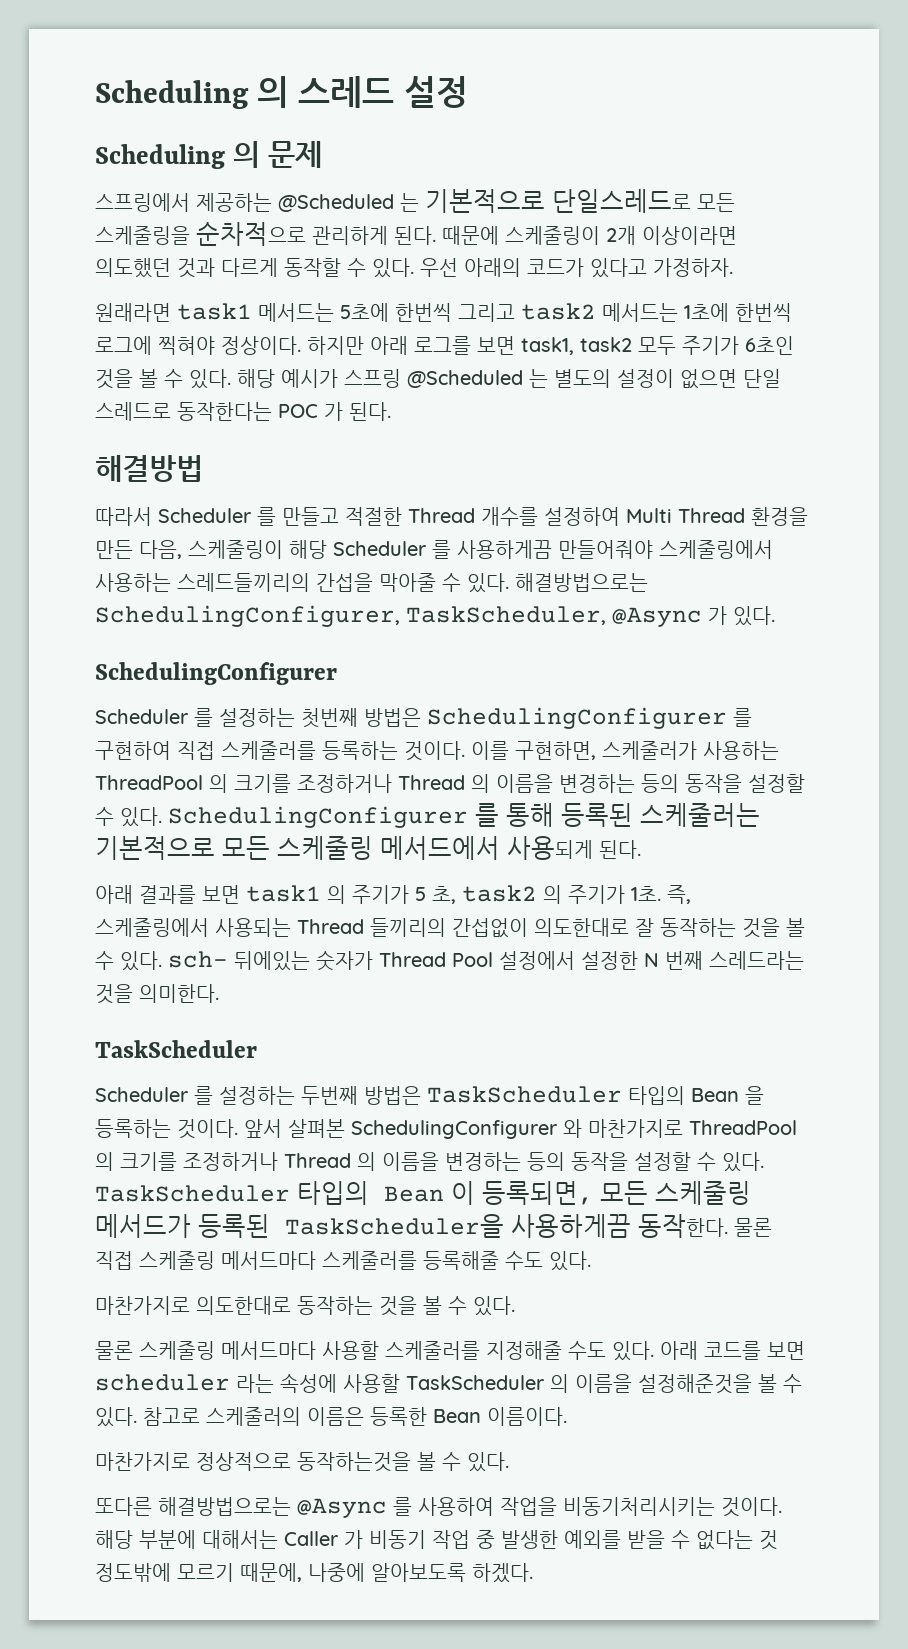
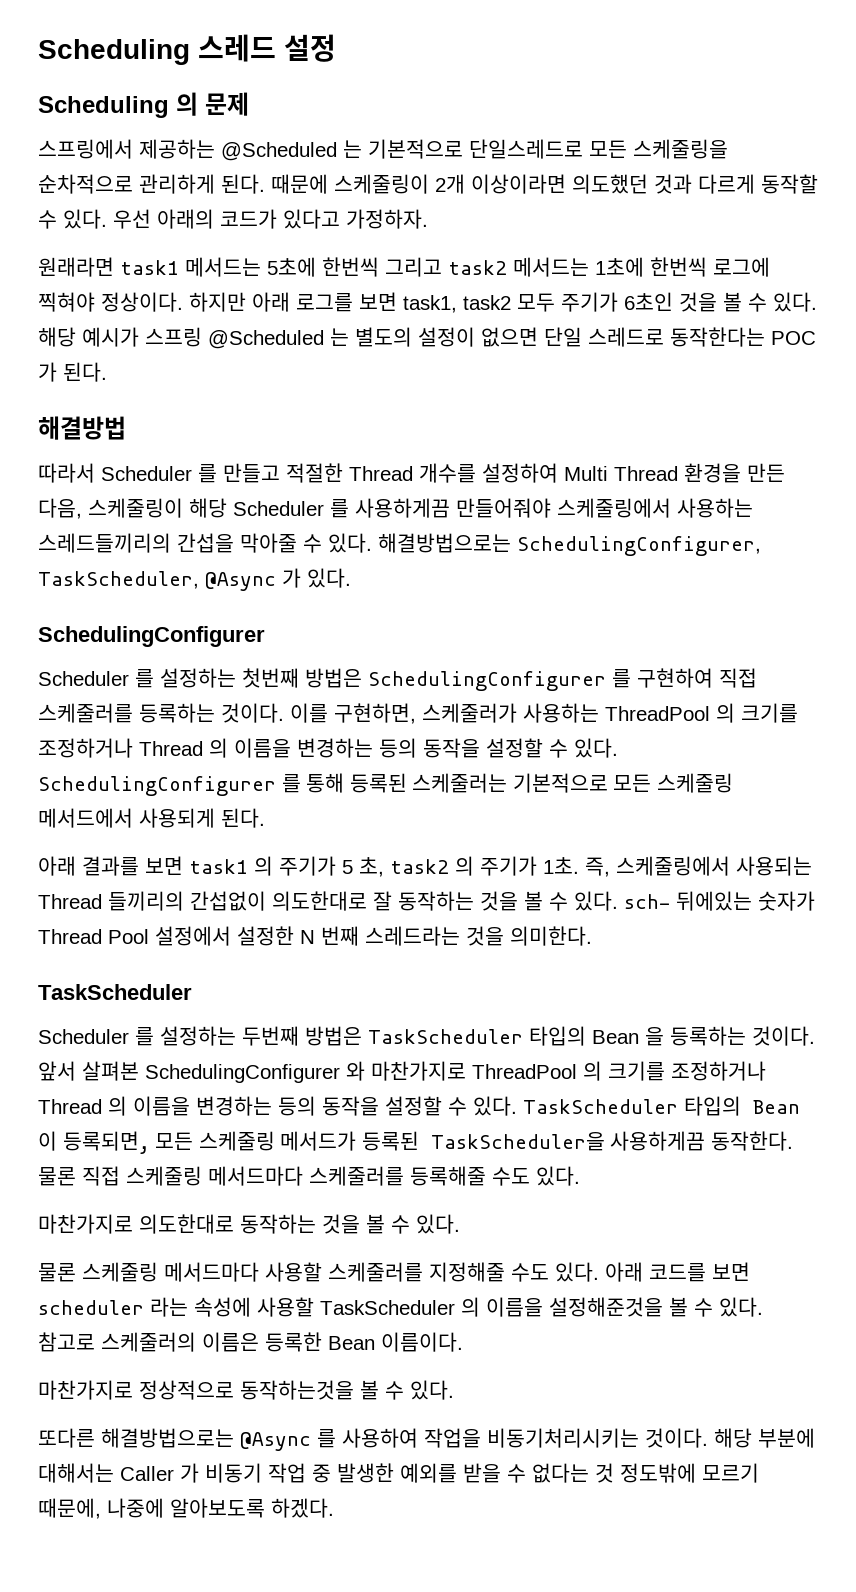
- Scheduling 의 스레드 설정
+ Scheduling 스레드 설정

